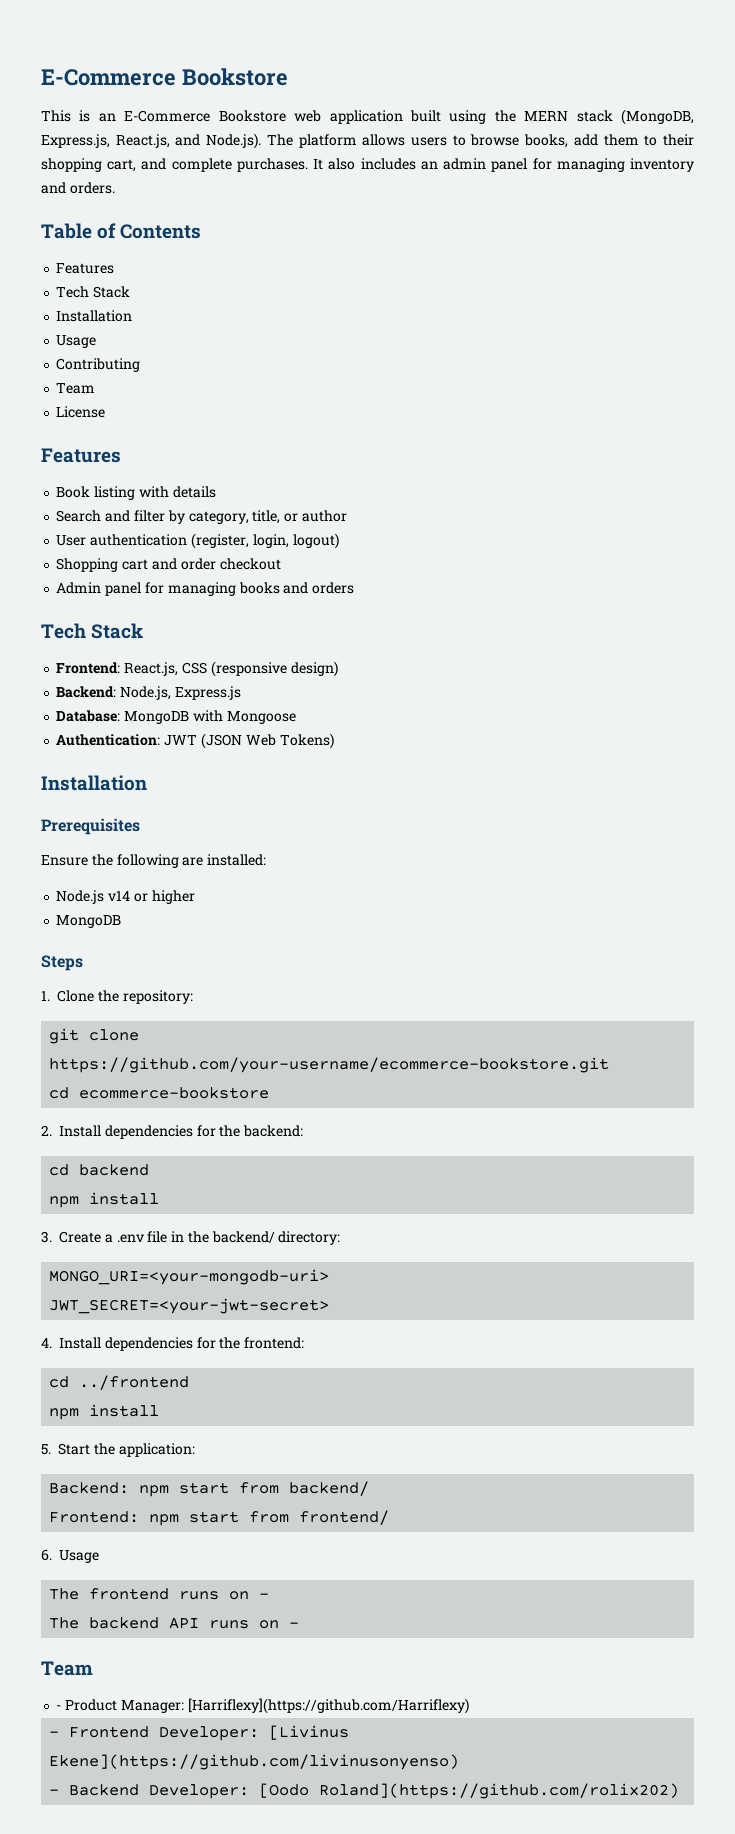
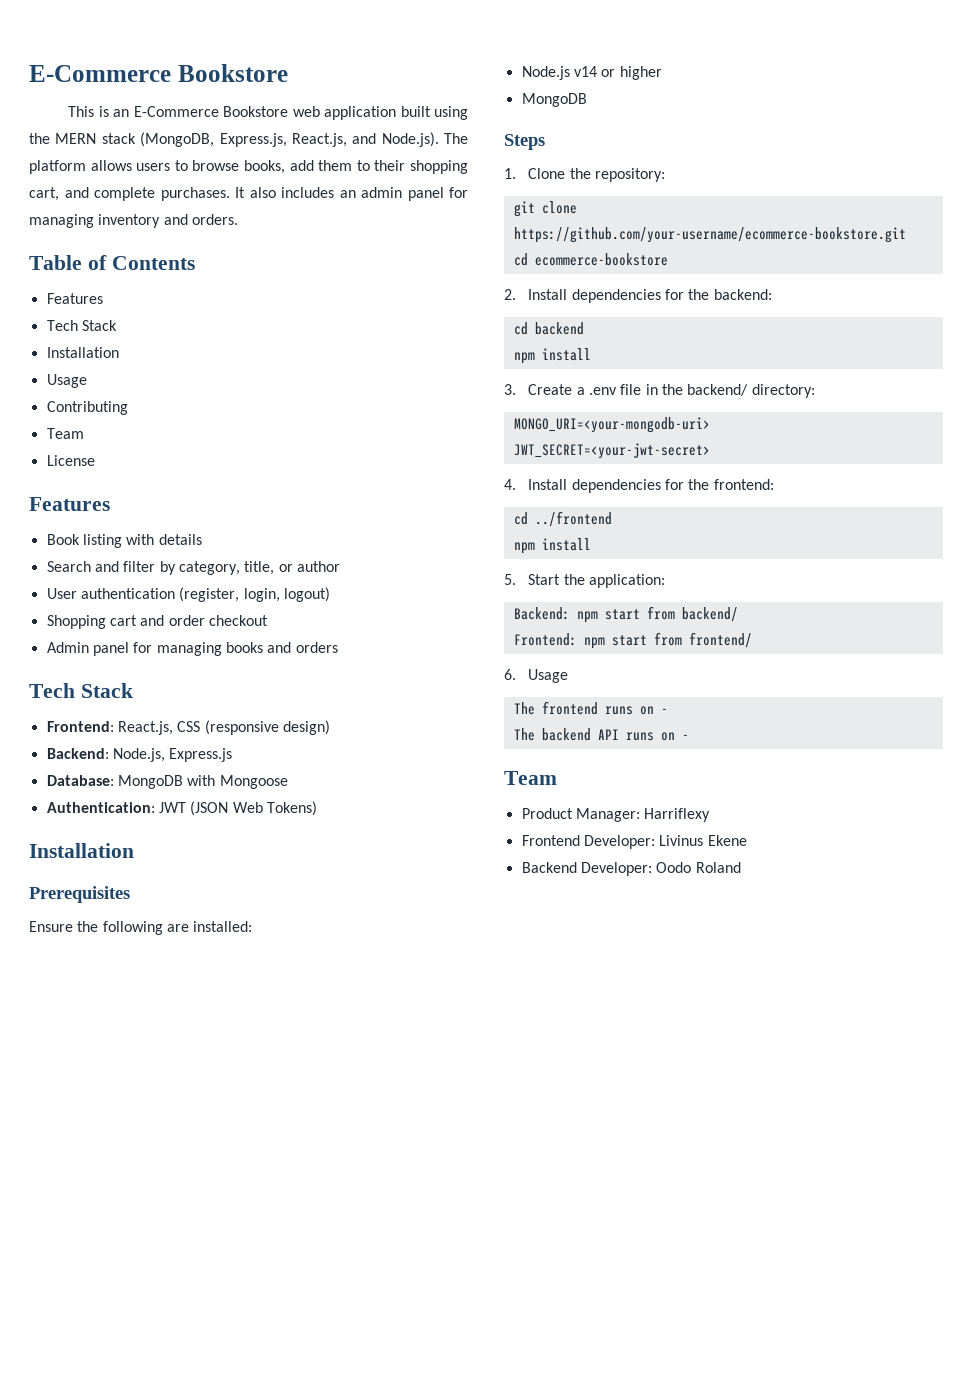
- - Product Manager: [Harriflexy](https://github.com/Harriflexy)
- - Frontend Developer: [Livinus Ekene](https://github.com/livinusonyenso)
- - Backend Developer: [Oodo Roland](https://github.com/rolix202)
+ Product Manager: Harriflexy
+ Frontend Developer: Livinus Ekene
+ Backend Developer: Oodo Roland

